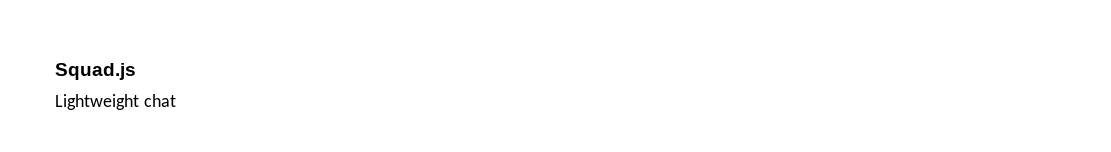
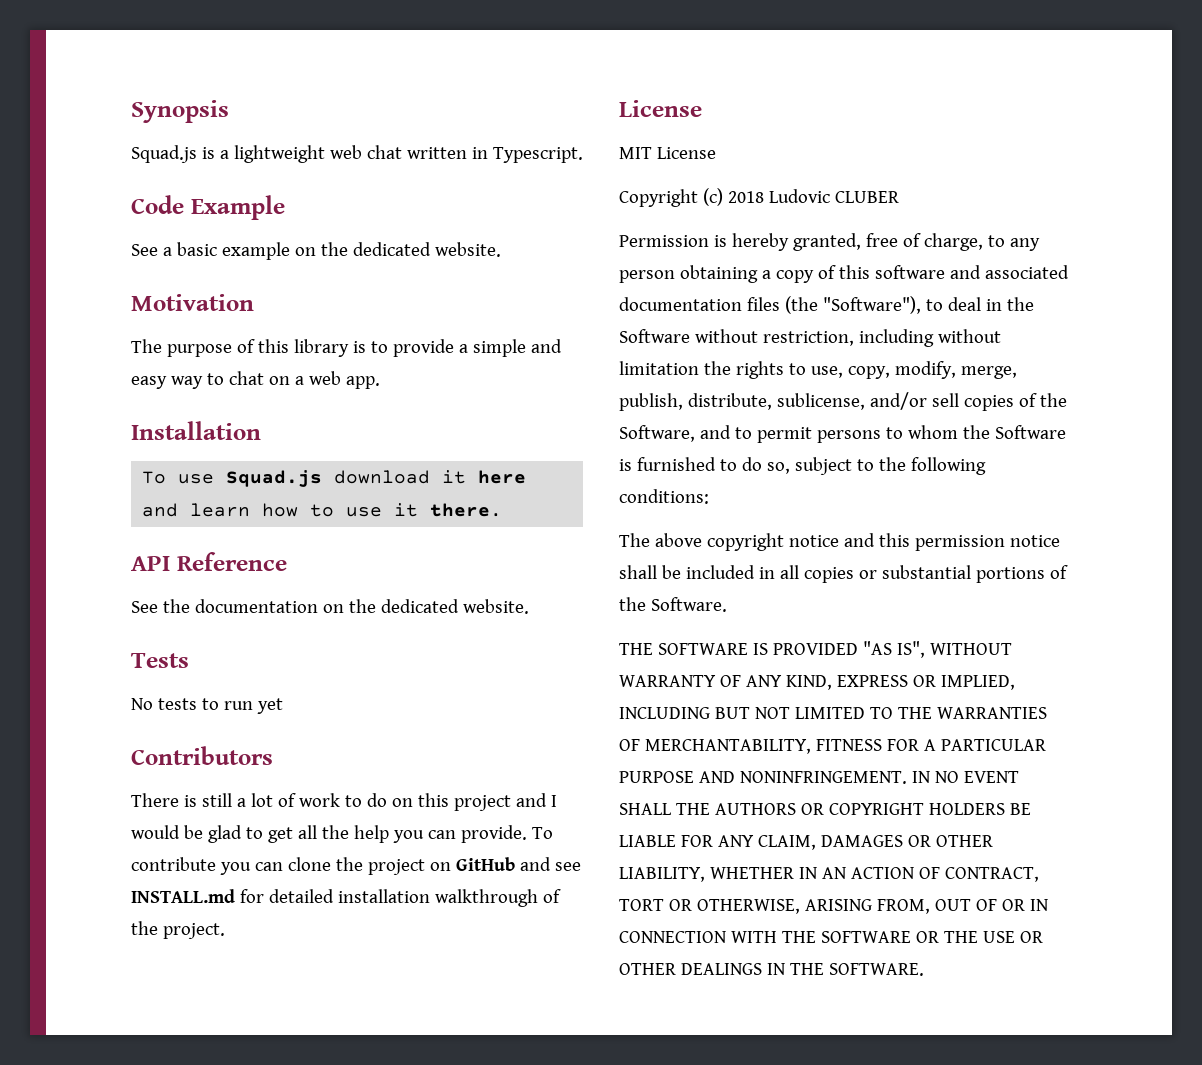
- Squad.js
- Lightweight chat
+ Synopsis
+ Squad.js is a lightweight web chat written in Typescript.
+ Code Example
+ See a basic example on the dedicated website.
+ Motivation
+ The purpose of this library is to provide a simple and easy way to chat on a web app.
+ Installation
+ To use Squad.js download it here and learn how to use it there.
+ API Reference
+ See the documentation on the dedicated website.
+ Tests
+ No tests to run yet
+ Contributors
+ There is still a lot of work to do on this project and I would be glad to get all the help you can provide. To contribute you can clone the project on GitHub and see INSTALL.md for detailed installation walkthrough of the project.
+ License
+ MIT License
+ Copyright (c) 2018 Ludovic CLUBER
+ Permission is hereby granted, free of charge, to any person obtaining a copy of this software and associated documentation files (the "Software"), to deal in the Software without restriction, including without limitation the rights to use, copy, modify, merge, publish, distribute, sublicense, and/or sell copies of the Software, and to permit persons to whom the Software is furnished to do so, subject to the following conditions:
+ The above copyright notice and this permission notice shall be included in all copies or substantial portions of the Software.
+ THE SOFTWARE IS PROVIDED "AS IS", WITHOUT WARRANTY OF ANY KIND, EXPRESS OR IMPLIED, INCLUDING BUT NOT LIMITED TO THE WARRANTIES OF MERCHANTABILITY, FITNESS FOR A PARTICULAR PURPOSE AND NONINFRINGEMENT. IN NO EVENT SHALL THE AUTHORS OR COPYRIGHT HOLDERS BE LIABLE FOR ANY CLAIM, DAMAGES OR OTHER LIABILITY, WHETHER IN AN ACTION OF CONTRACT, TORT OR OTHERWISE, ARISING FROM, OUT OF OR IN CONNECTION WITH THE SOFTWARE OR THE USE OR OTHER DEALINGS IN THE SOFTWARE.

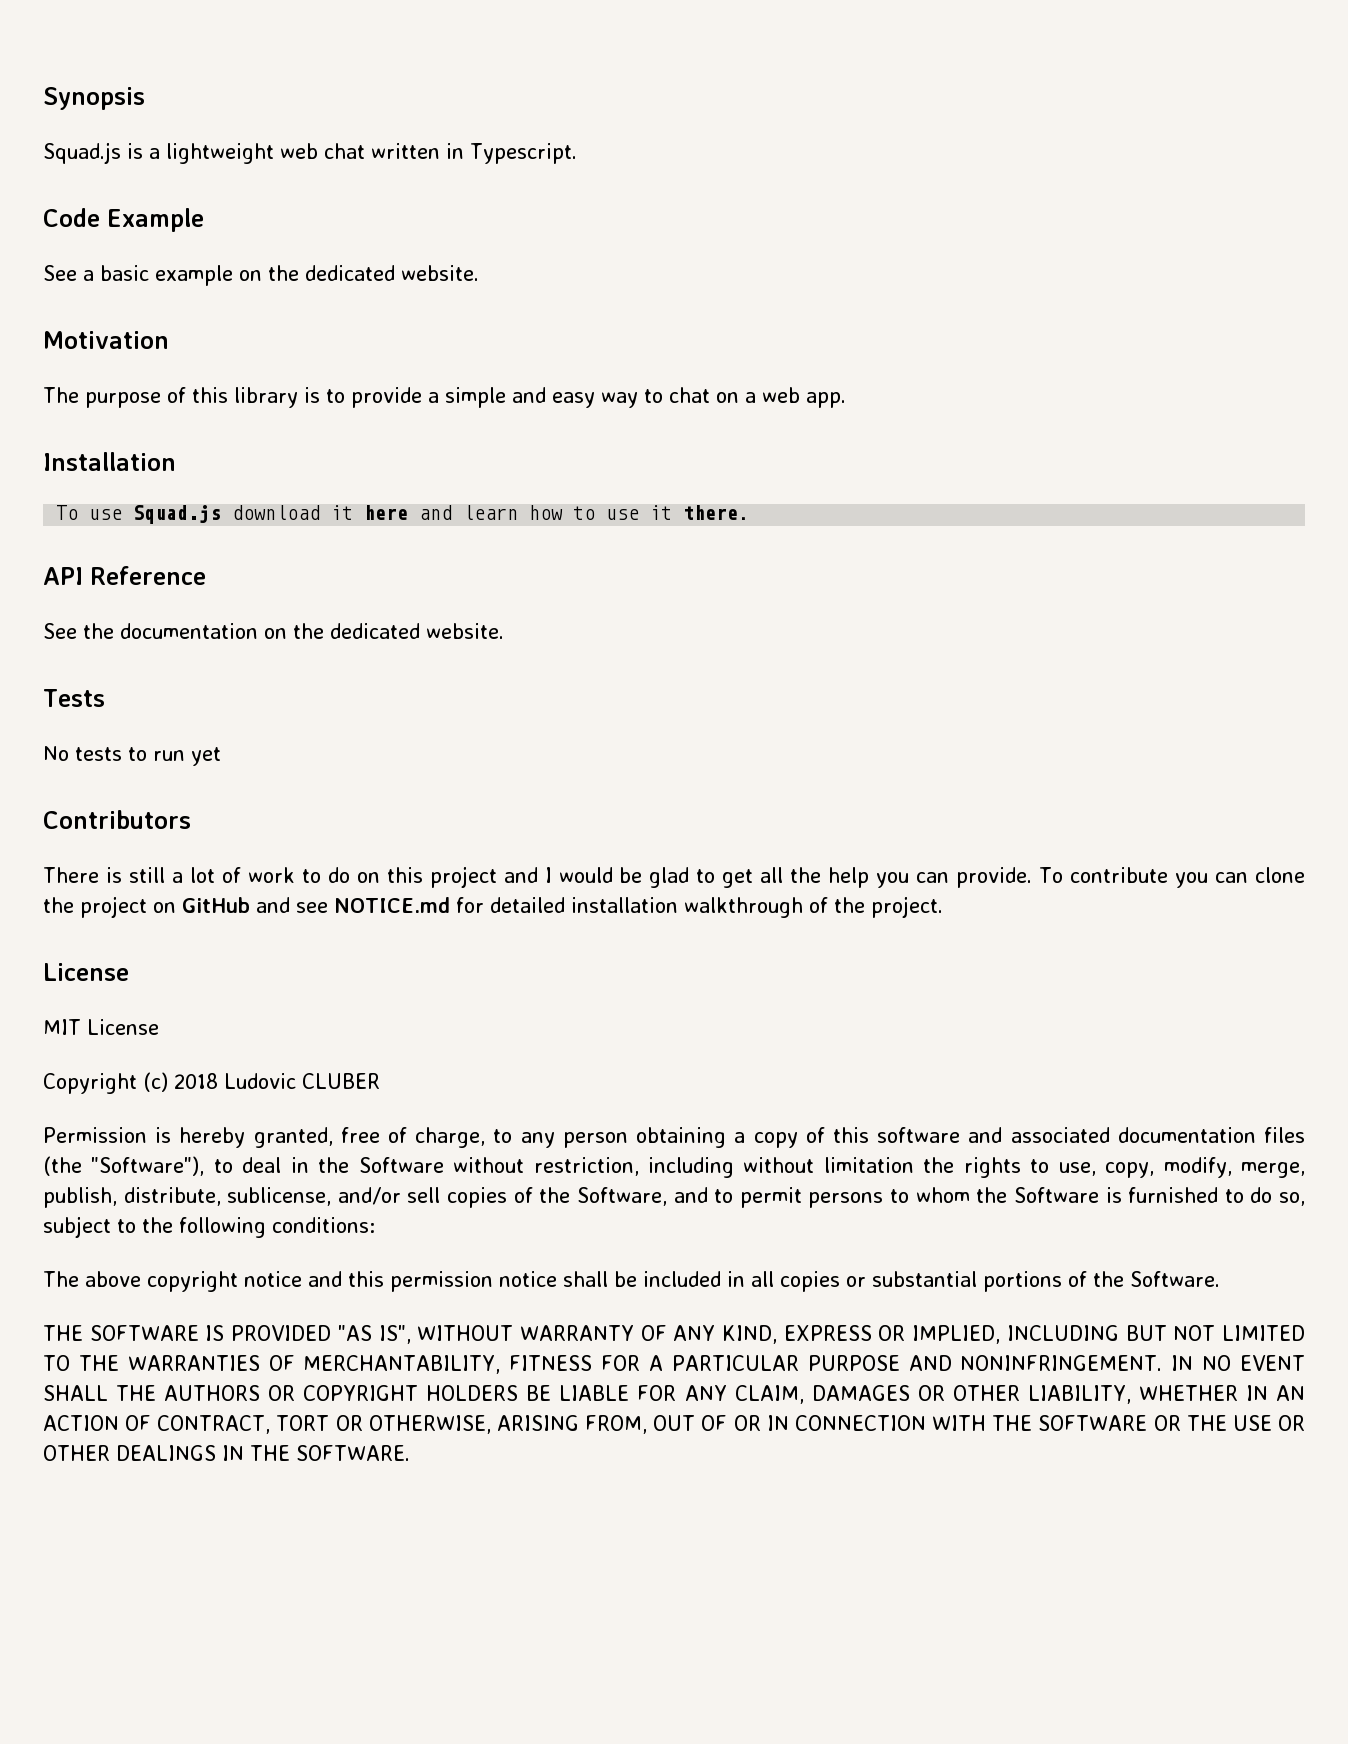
- To contribute you can clone the project on GitHub and see INSTALL.md for detailed installation walkthrough of the project.
+ To contribute you can clone the project on GitHub and see NOTICE.md for detailed installation walkthrough of the project.

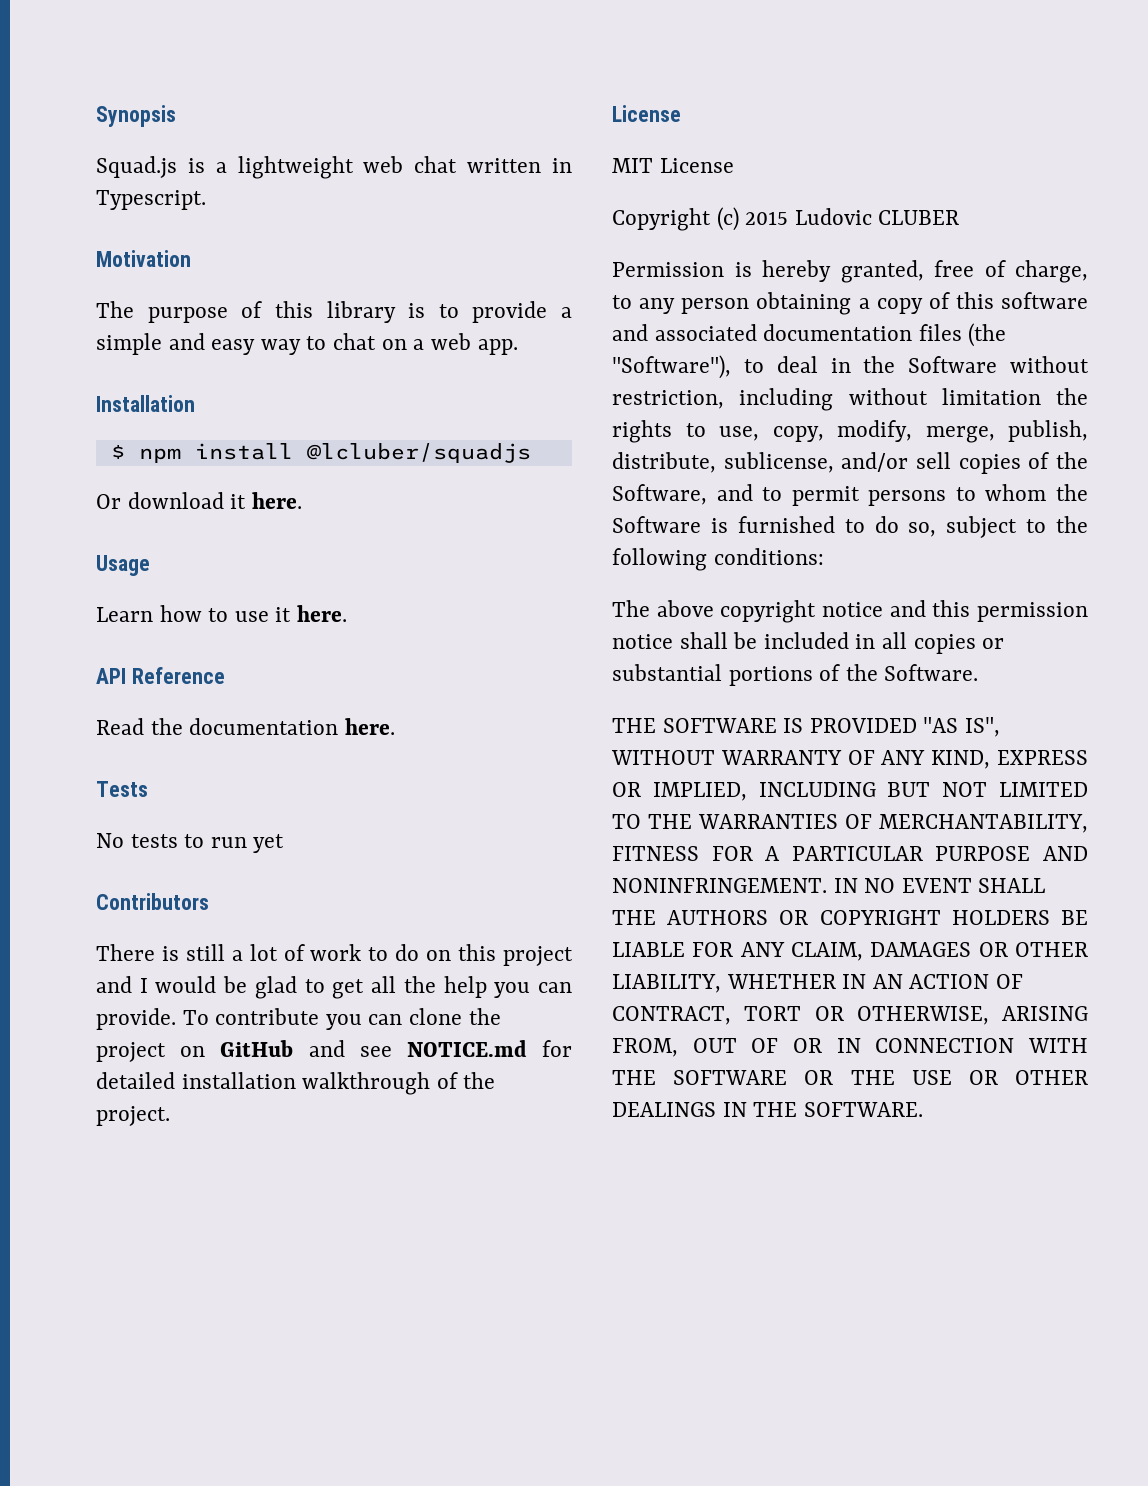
- Code Example
- See a basic example on the dedicated website.
- To use Squad.js download it here and learn how to use it there.
+ $ npm install @lcluber/squadjs
+ Or download it here.
+ Usage
+ Learn how to use it here.
- See the documentation on the dedicated website.
+ Read the documentation here.
- Copyright (c) 2018 Ludovic CLUBER
+ Copyright (c) 2015 Ludovic CLUBER

